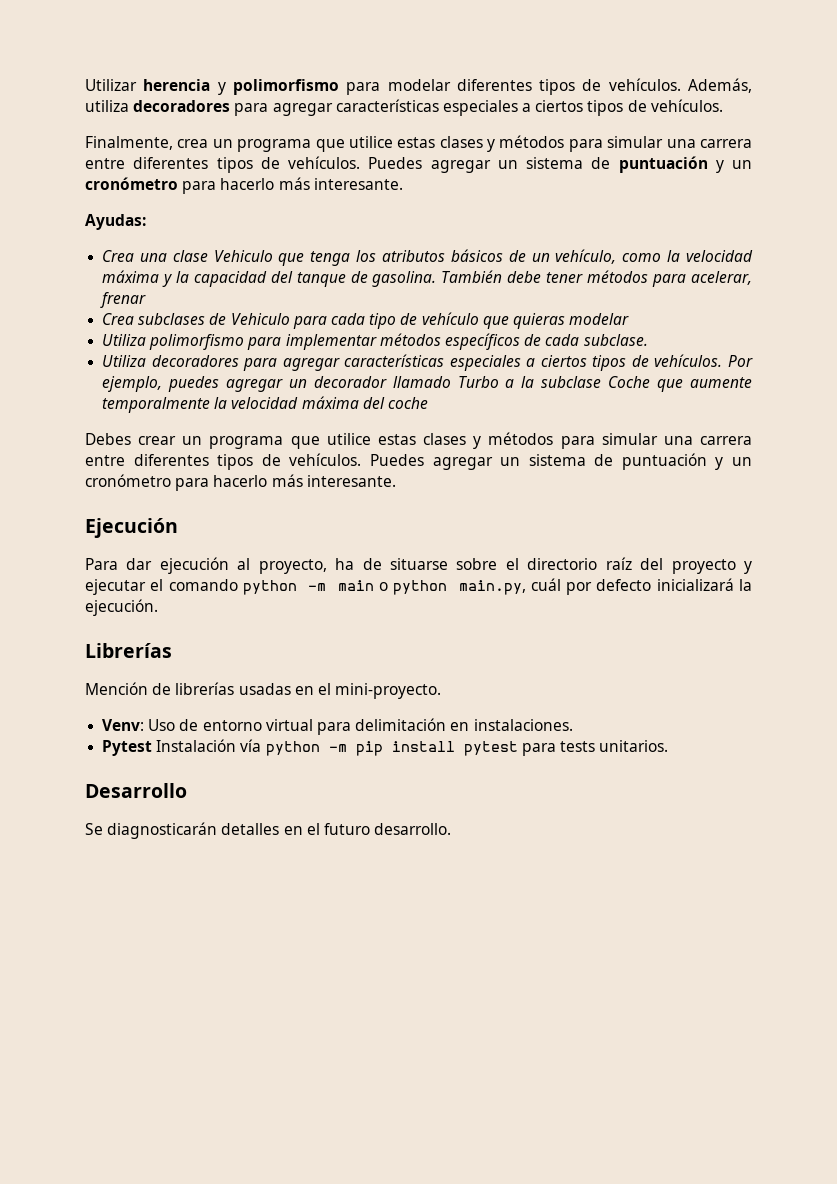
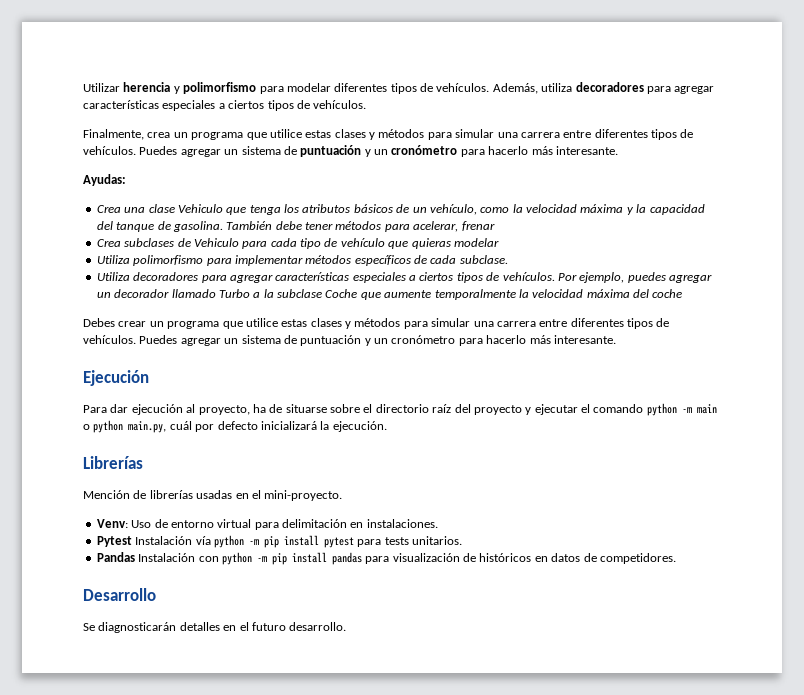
+ Pandas Instalación con python -m pip install pandas para visualización de históricos en datos de competidores.

